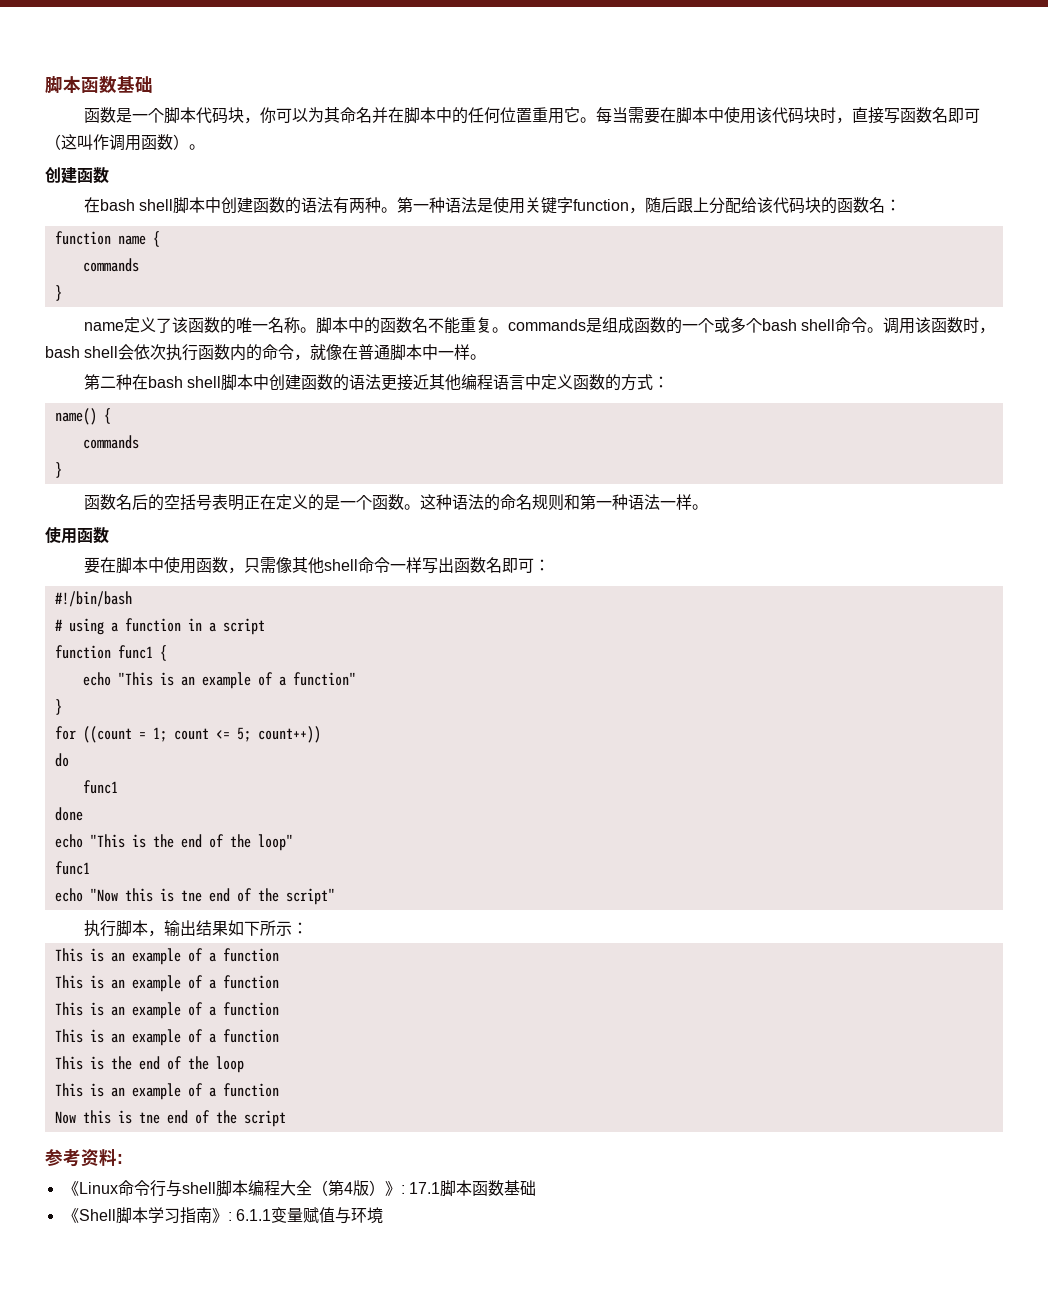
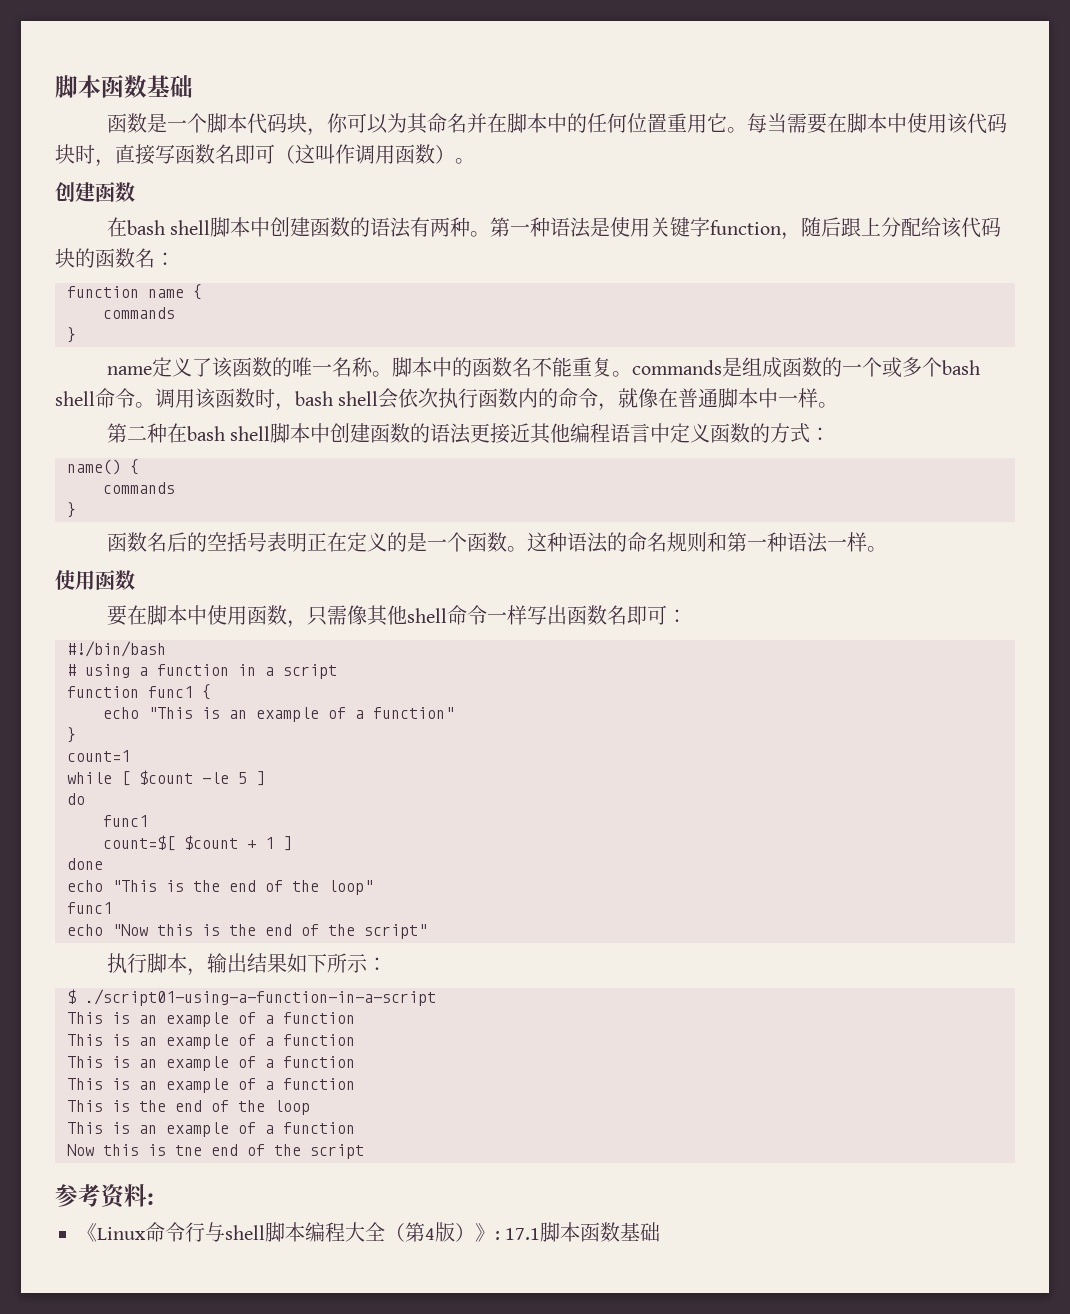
- for ((count = 1; count <= 5; count++))
+ count=1
+ while [ $count -le 5 ]
  do
  func1
+ count=$[ $count + 1 ]
- echo "Now this is tne end of the script"
+ echo "Now this is the end of the script"
+ $ ./script01-using-a-function-in-a-script
- 《Shell脚本学习指南》: 6.1.1变量赋值与环境

